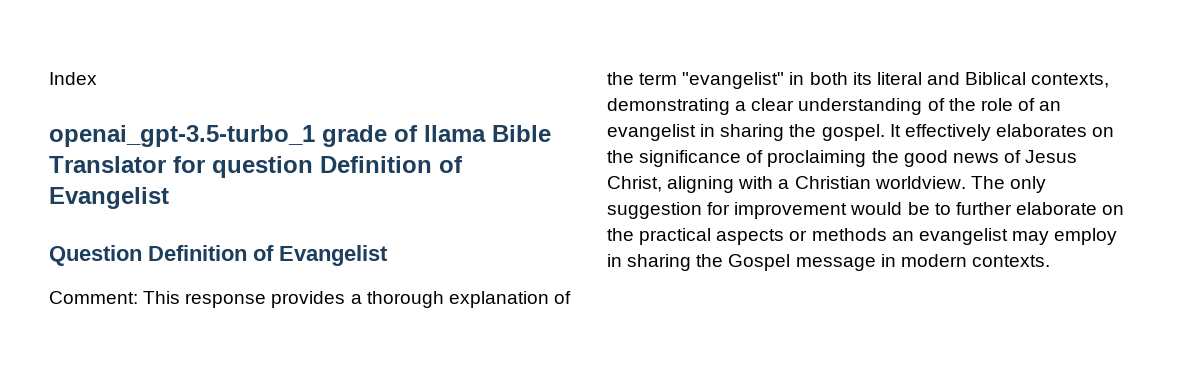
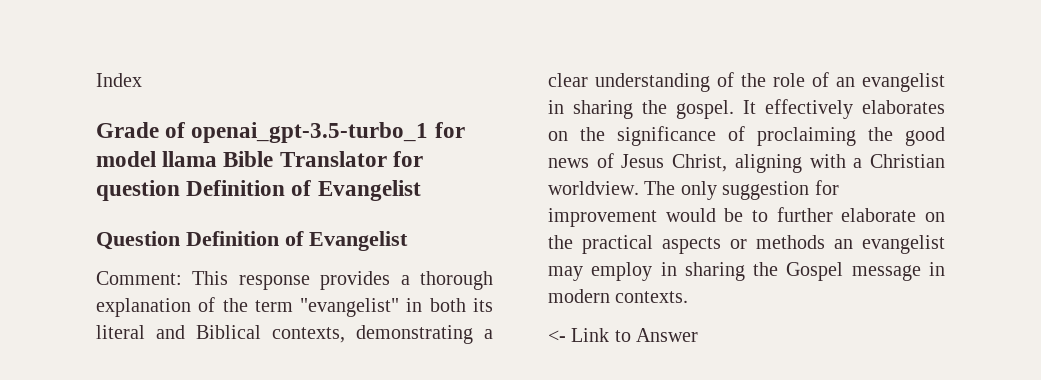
- openai_gpt-3.5-turbo_1 grade of llama Bible Translator for question Definition of Evangelist
+ Grade of openai_gpt-3.5-turbo_1 for model llama Bible Translator for question Definition of Evangelist
+ <- Link to Answer

